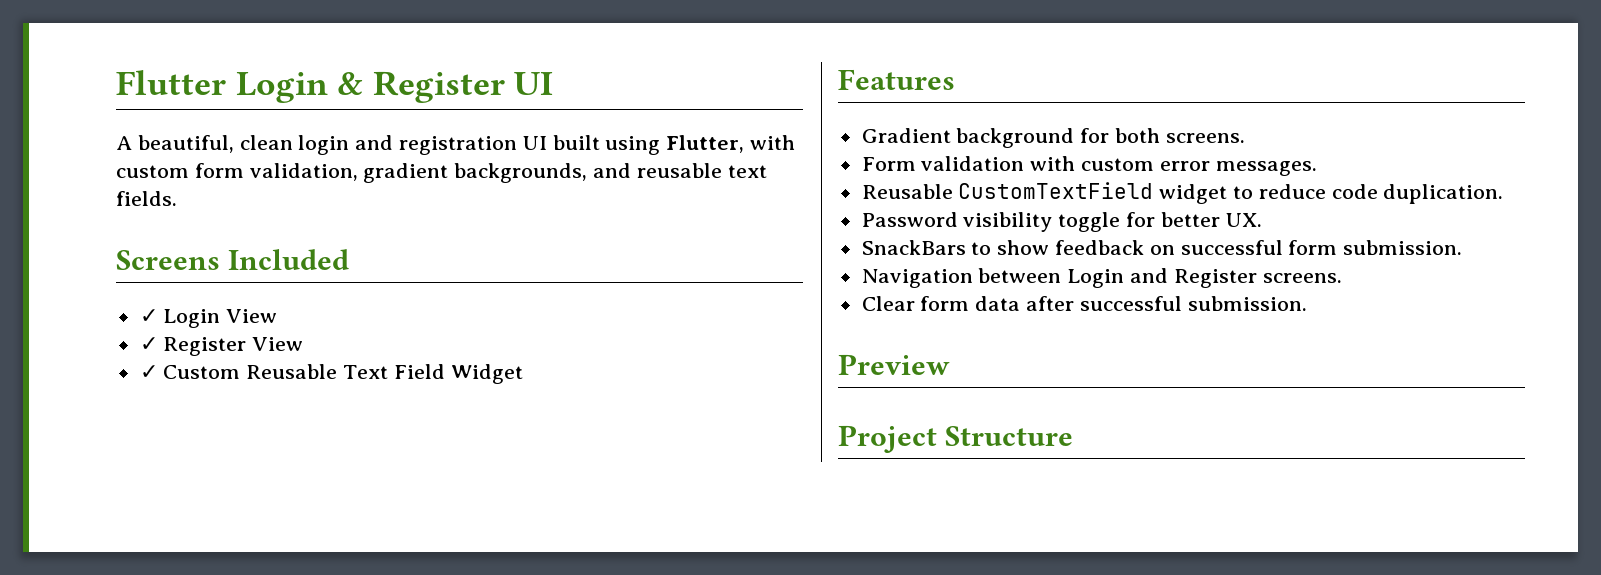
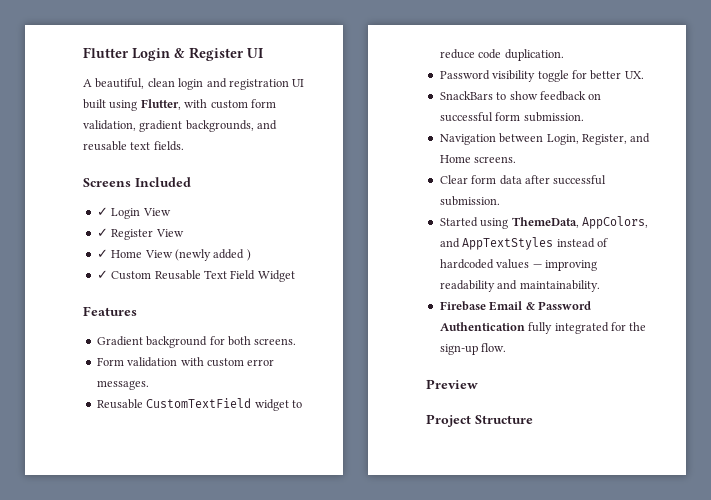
+ ✓ Home View (newly added )
- Navigation between Login and Register screens.
+ Navigation between Login, Register, and Home screens.
+ Started using ThemeData, AppColors, and AppTextStyles instead of hardcoded values — improving readability and maintainability.
+ Firebase Email & Password Authentication fully integrated for the sign-up flow.

